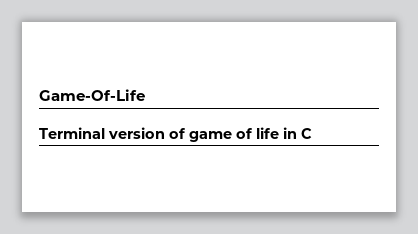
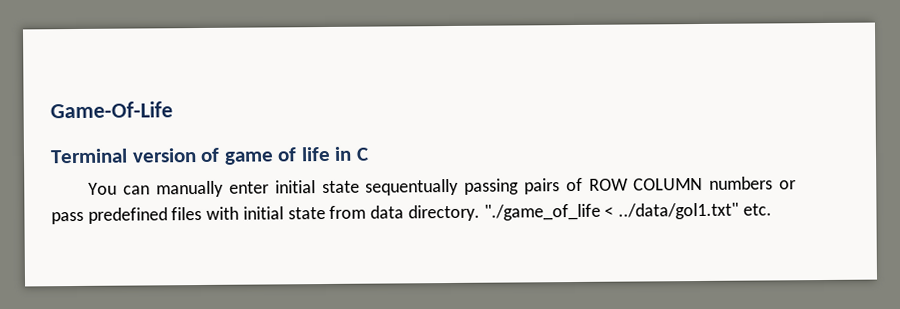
+ You can manually enter initial state sequentually passing pairs of ROW COLUMN numbers or pass predefined files with initial state from data directory. "./game_of_life < ../data/gol1.txt" etc.

